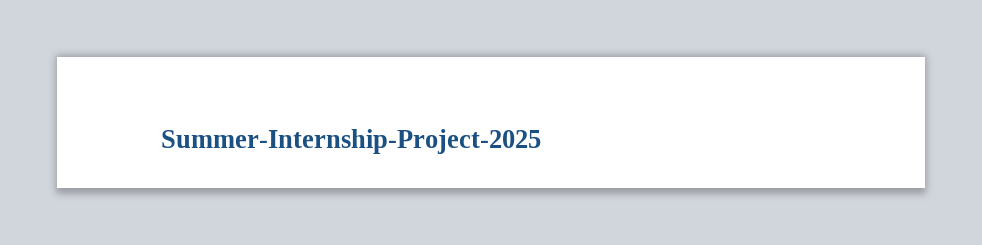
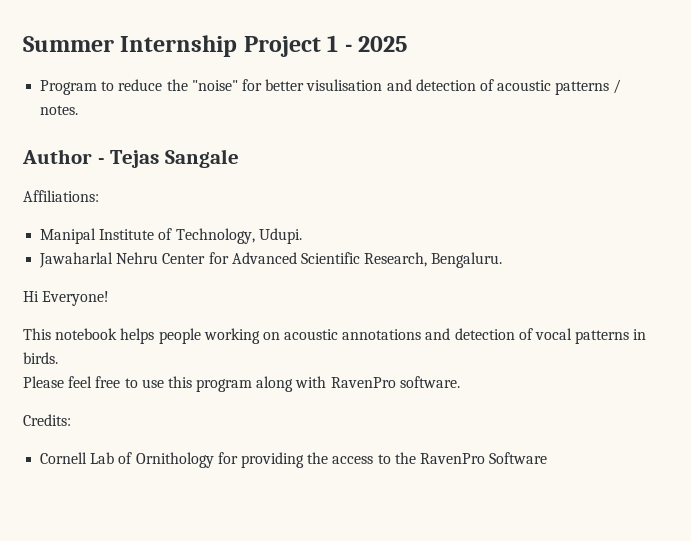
- Summer-Internship-Project-2025
+ Summer Internship Project 1 - 2025
+ Program to reduce the "noise" for better visulisation and detection of acoustic patterns / notes.
+ Author - Tejas Sangale
+ Affiliations:
+ Manipal Institute of Technology, Udupi.
+ Jawaharlal Nehru Center for Advanced Scientific Research, Bengaluru.
+ Hi Everyone!
+ This notebook helps people working on acoustic annotations and detection of vocal patterns in birds.
+ Please feel free to use this program along with RavenPro software.
+ Credits:
+ Cornell Lab of Ornithology for providing the access to the RavenPro Software

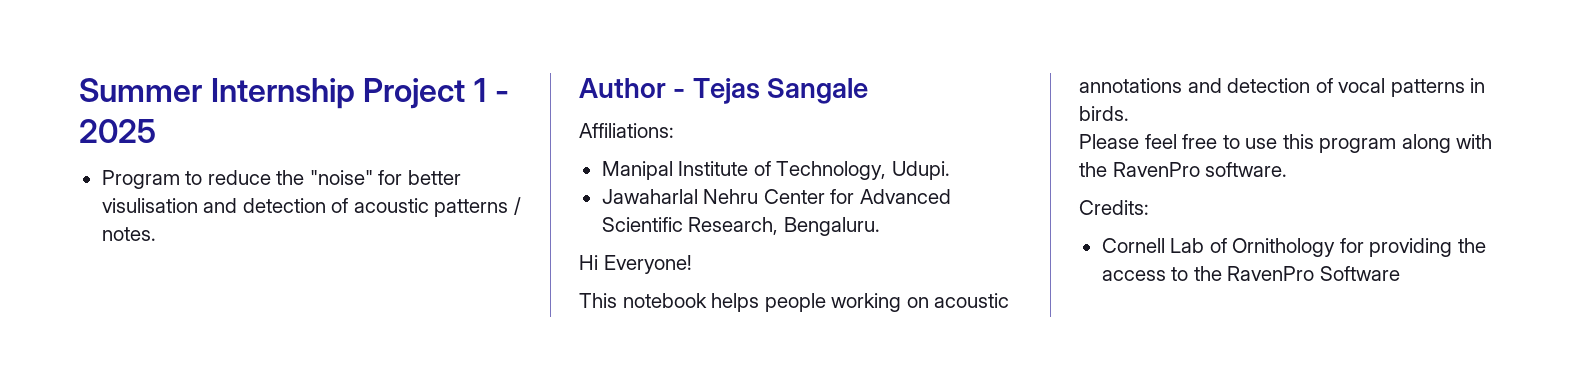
- Please feel free to use this program along with RavenPro software.
+ Please feel free to use this program along with the RavenPro software.

